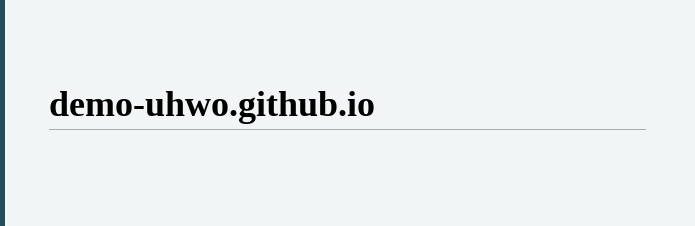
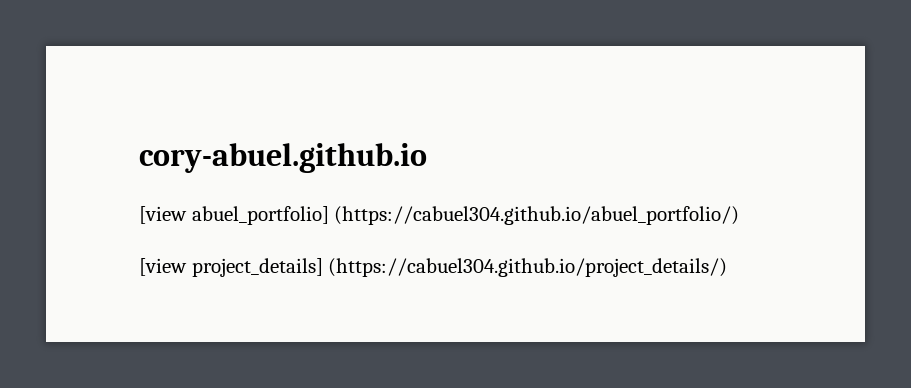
- demo-uhwo.github.io
+ cory-abuel.github.io
+ [view abuel_portfolio] (https://cabuel304.github.io/abuel_portfolio/)
+ [view project_details] (https://cabuel304.github.io/project_details/)

